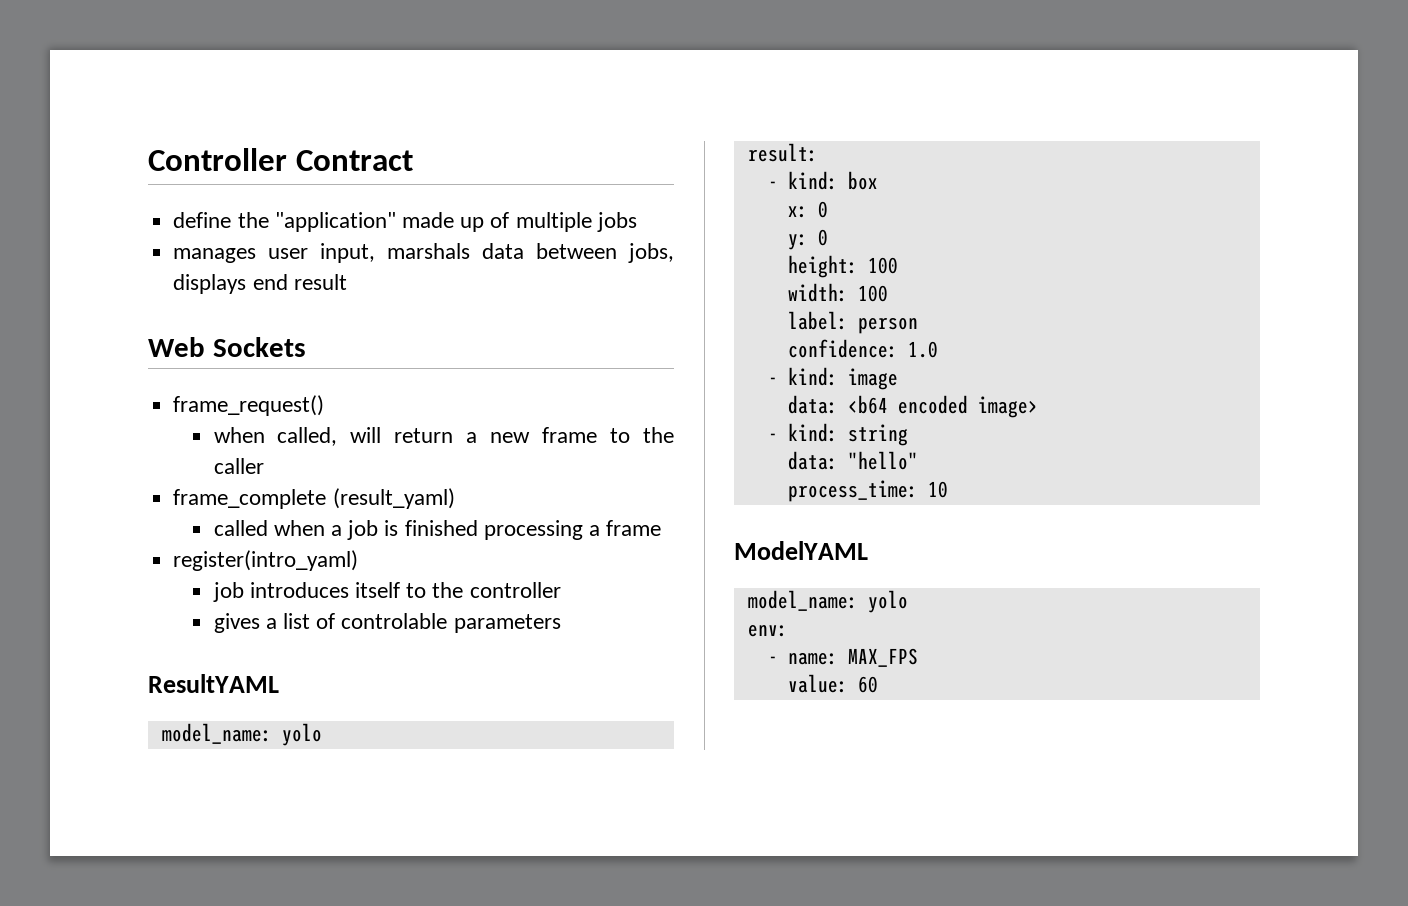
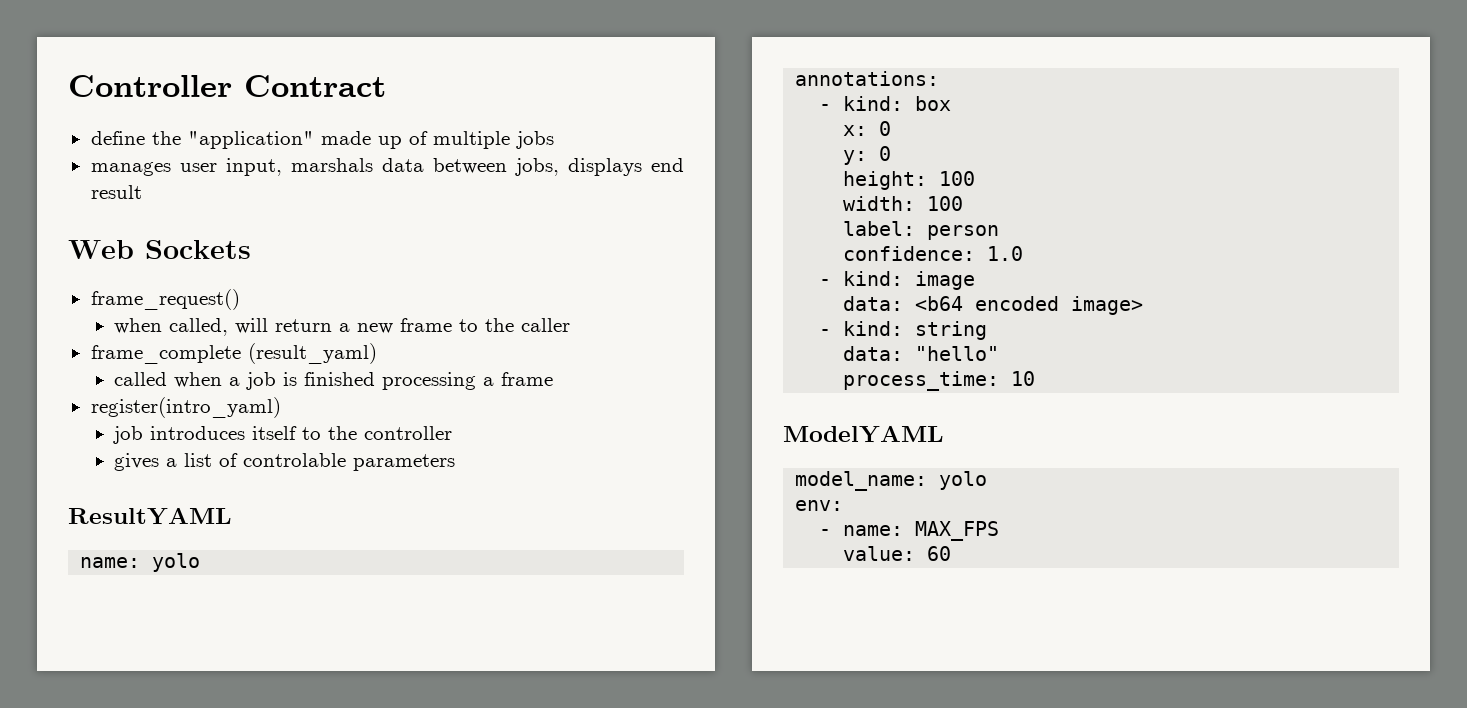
  ResultYAML
- model_name: yolo
- result:
+ name: yolo
+ annotations:

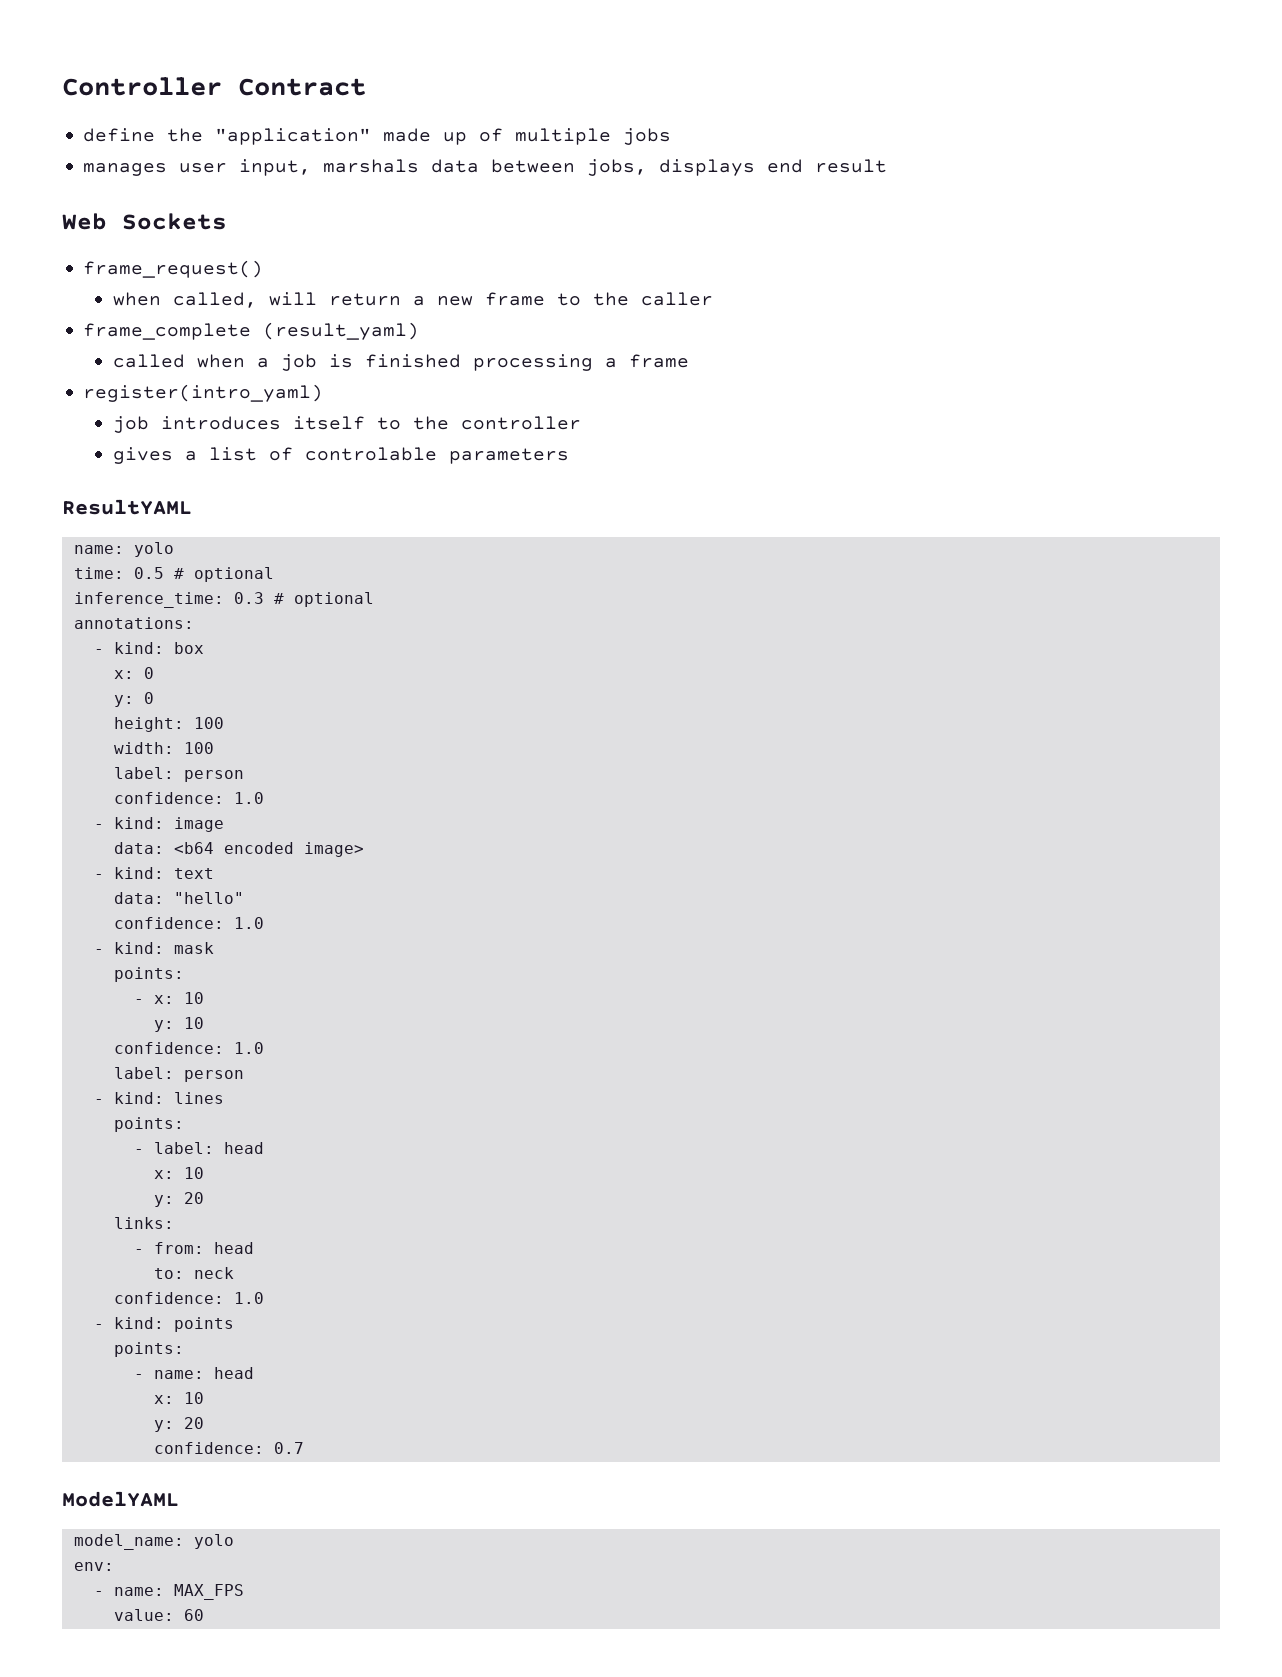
+ time: 0.5 # optional
+ inference_time: 0.3 # optional
- - kind: string
+ - kind: text
  data: "hello"
- process_time: 10
+ confidence: 1.0
+ - kind: mask
+ points:
+ - x: 10
+ y: 10
+ confidence: 1.0
+ label: person
+ - kind: lines
+ points:
+ - label: head
+ x: 10
+ y: 20
+ links:
+ - from: head
+ to: neck
+ confidence: 1.0
+ - kind: points
+ points:
+ - name: head
+ x: 10
+ y: 20
+ confidence: 0.7

